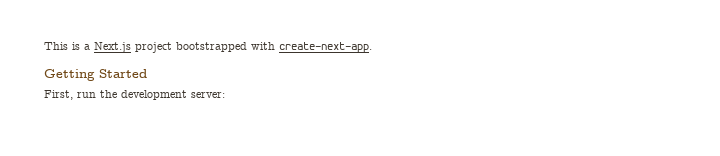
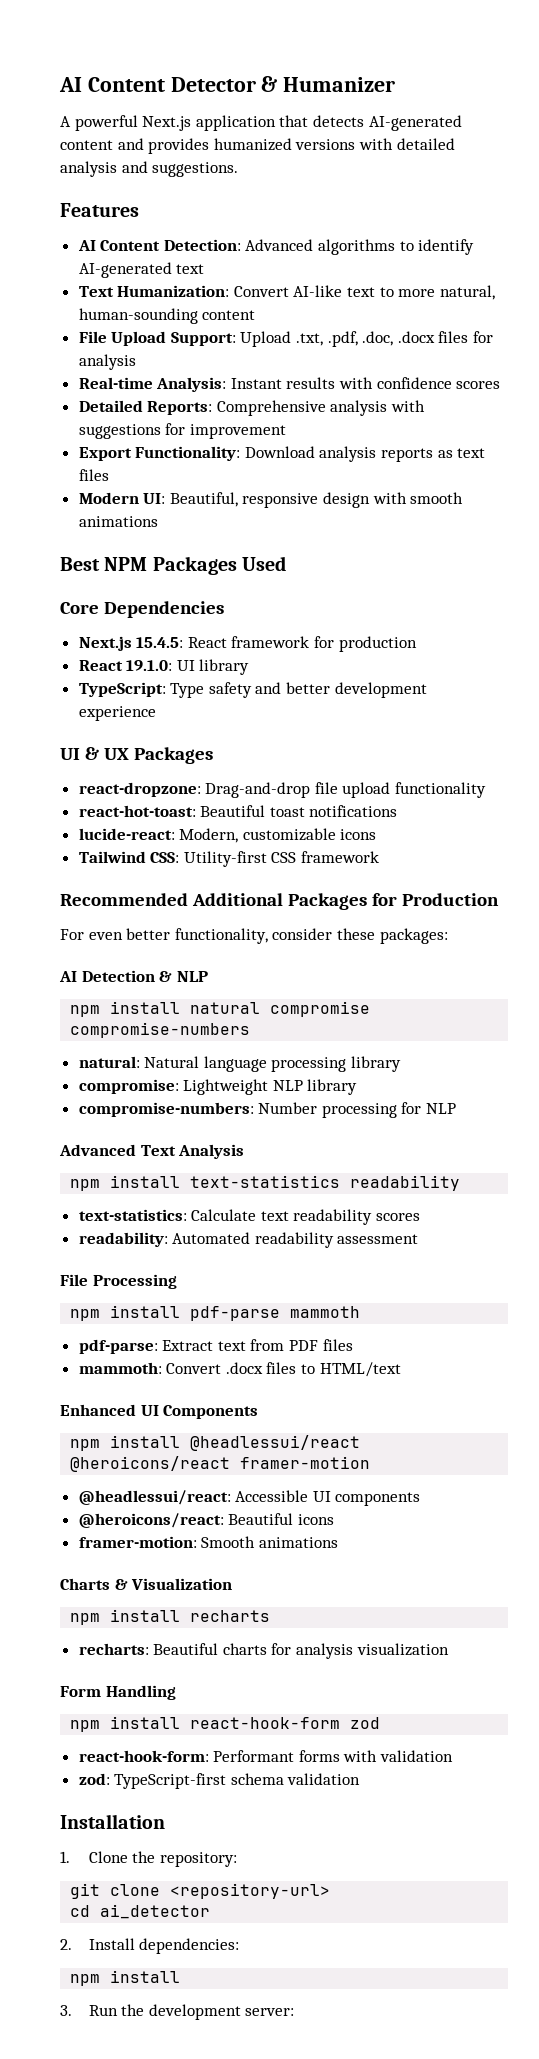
- This is a Next.js project bootstrapped with create-next-app.
- Getting Started
- First, run the development server:
+ AI Content Detector & Humanizer
+ A powerful Next.js application that detects AI-generated content and provides humanized versions with detailed analysis and suggestions.
+ Features
+ AI Content Detection: Advanced algorithms to identify AI-generated text
+ Text Humanization: Convert AI-like text to more natural, human-sounding content
+ File Upload Support: Upload .txt, .pdf, .doc, .docx files for analysis
+ Real-time Analysis: Instant results with confidence scores
+ Detailed Reports: Comprehensive analysis with suggestions for improvement
+ Export Functionality: Download analysis reports as text files
+ Modern UI: Beautiful, responsive design with smooth animations
+ Best NPM Packages Used
+ Core Dependencies
+ Next.js 15.4.5: React framework for production
+ React 19.1.0: UI library
+ TypeScript: Type safety and better development experience
+ UI & UX Packages
+ react-dropzone: Drag-and-drop file upload functionality
+ react-hot-toast: Beautiful toast notifications
+ lucide-react: Modern, customizable icons
+ Tailwind CSS: Utility-first CSS framework
+ Recommended Additional Packages for Production
+ For even better functionality, consider these packages:
+ AI Detection & NLP
+ npm install natural compromise compromise-numbers
+ natural: Natural language processing library
+ compromise: Lightweight NLP library
+ compromise-numbers: Number processing for NLP
+ Advanced Text Analysis
+ npm install text-statistics readability
+ text-statistics: Calculate text readability scores
+ readability: Automated readability assessment
+ File Processing
+ npm install pdf-parse mammoth
+ pdf-parse: Extract text from PDF files
+ mammoth: Convert .docx files to HTML/text
+ Enhanced UI Components
+ npm install @headlessui/react @heroicons/react framer-motion
+ @headlessui/react: Accessible UI components
+ @heroicons/react: Beautiful icons
+ framer-motion: Smooth animations
+ Charts & Visualization
+ npm install recharts
+ recharts: Beautiful charts for analysis visualization
+ Form Handling
+ npm install react-hook-form zod
+ react-hook-form: Performant forms with validation
+ zod: TypeScript-first schema validation
+ Installation
+ 1. Clone the repository:
+ git clone <repository-url>
+ cd ai_detector
+ 2. Install dependencies:
+ npm install
+ 3. Run the development server:

